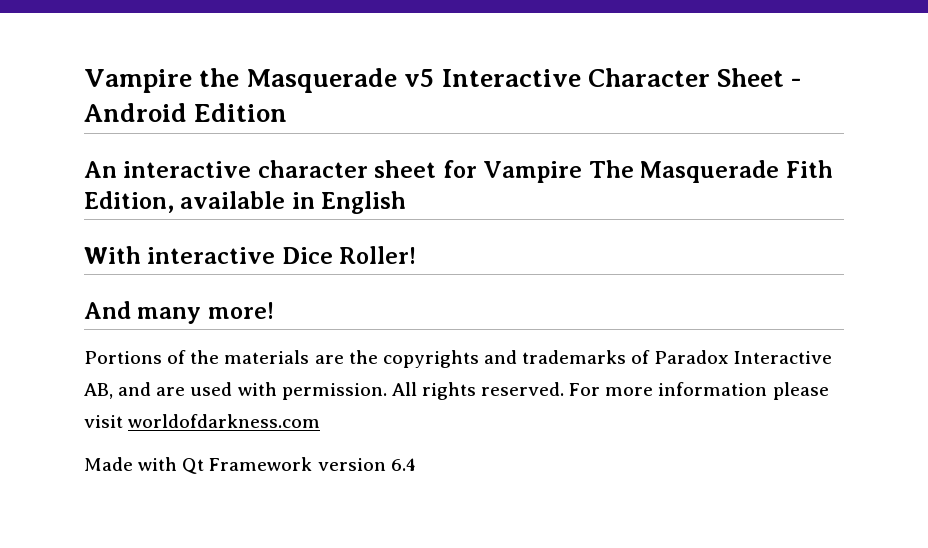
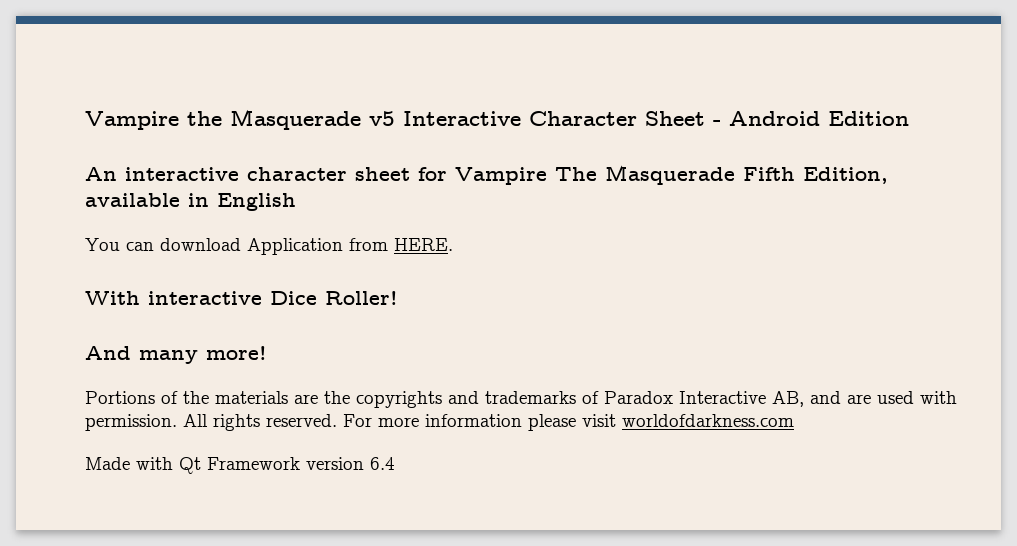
- An interactive character sheet for Vampire The Masquerade Fith Edition, available in English
+ An interactive character sheet for Vampire The Masquerade Fifth Edition, available in English
+ You can download Application from HERE.

